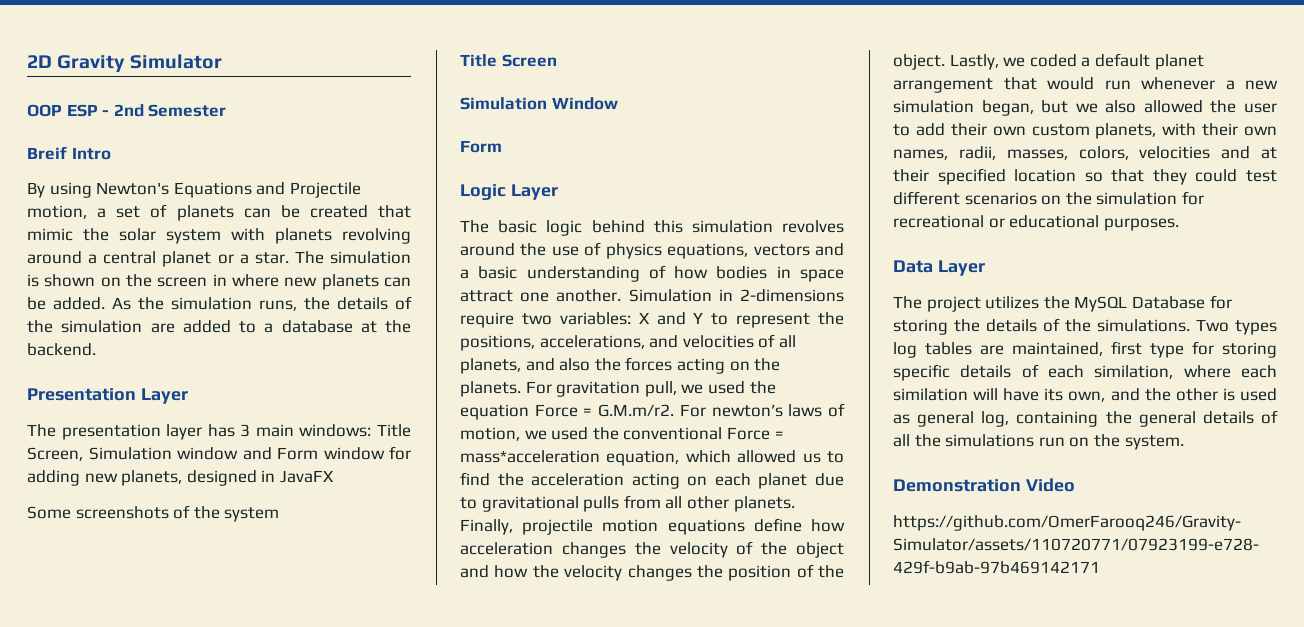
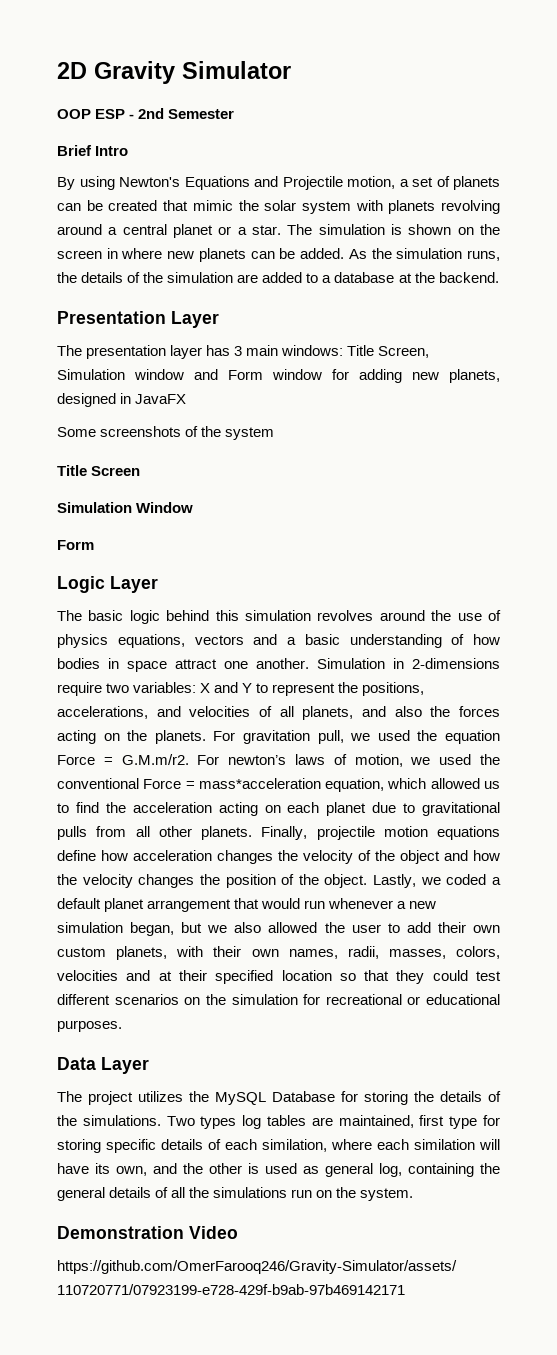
- Breif Intro
+ Brief Intro

